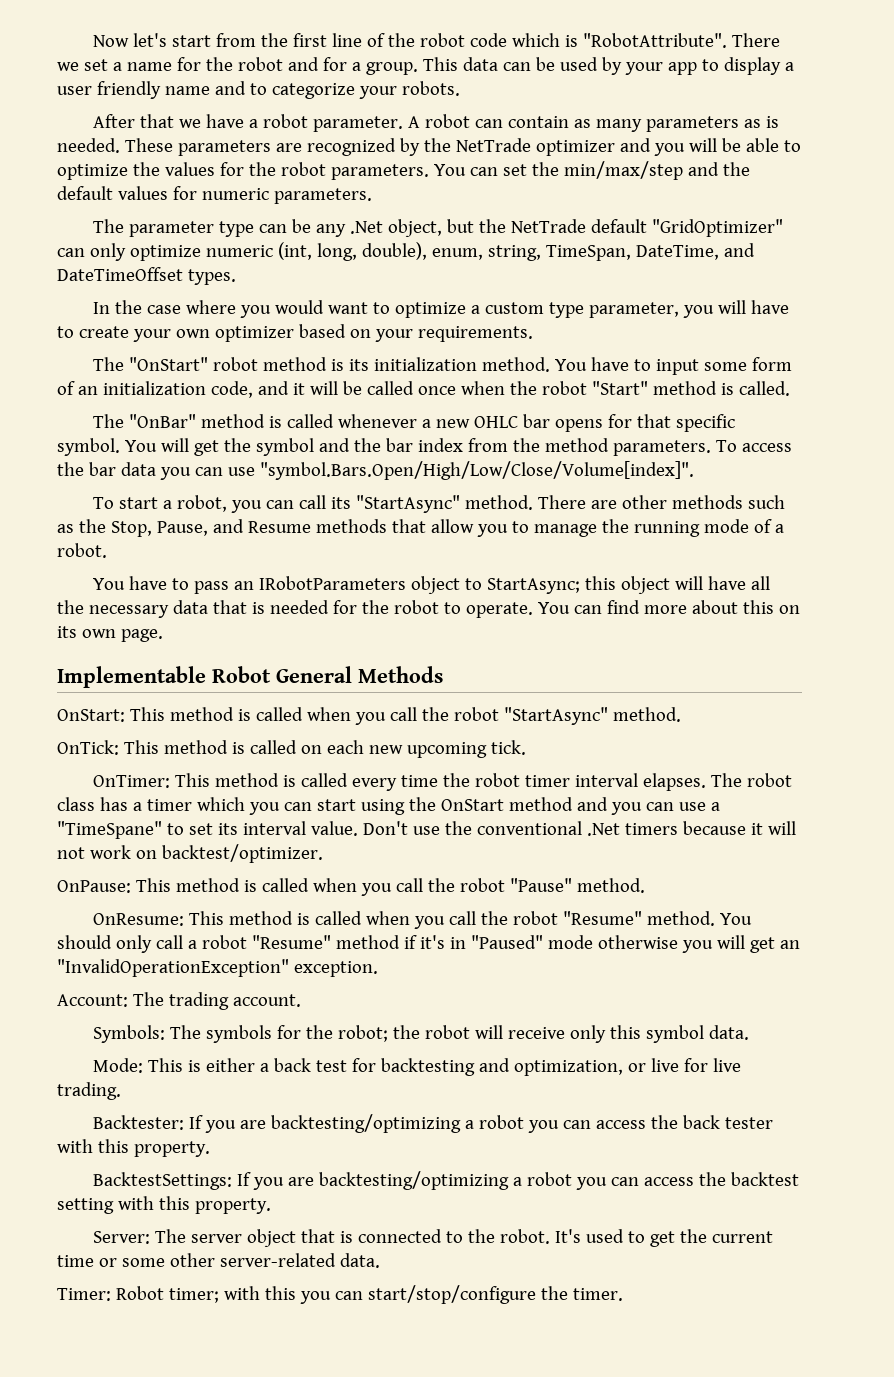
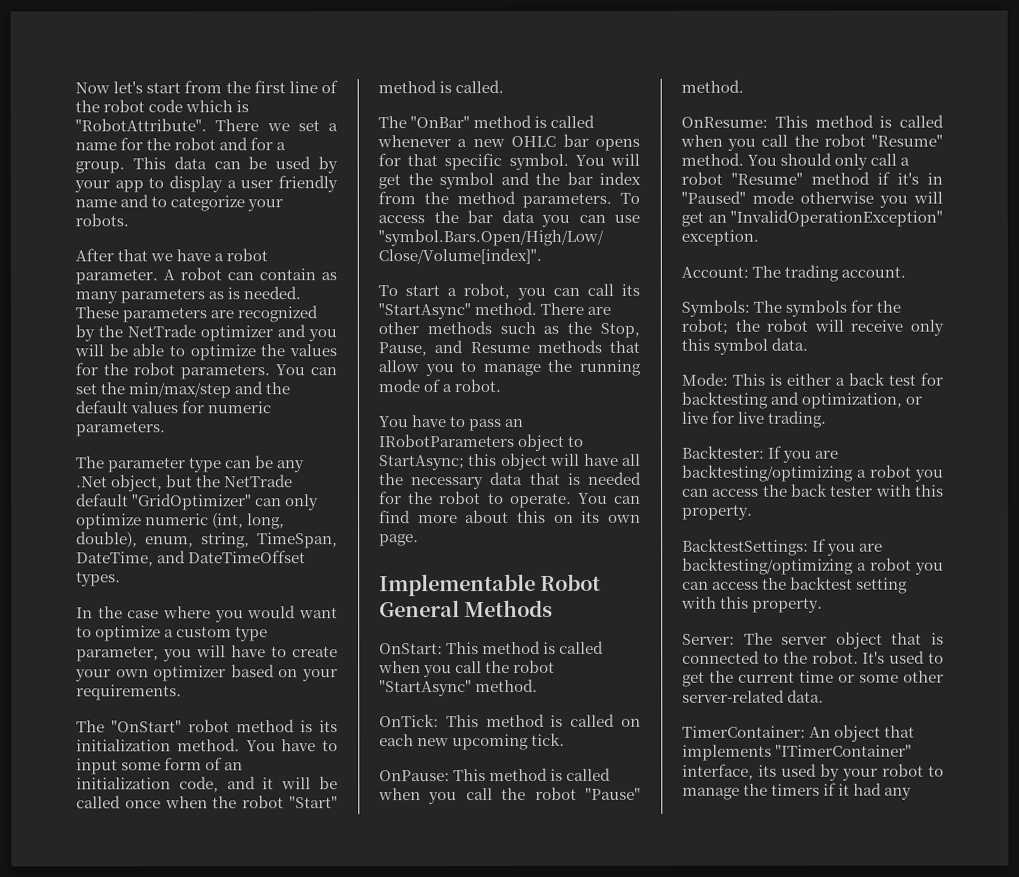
- OnTimer: This method is called every time the robot timer interval elapses. The robot class has a timer which you can start using the OnStart method and you can use a "TimeSpane" to set its interval value. Don't use the conventional .Net timers because it will not work on backtest/optimizer.
- Timer: Robot timer; with this you can start/stop/configure the timer.
+ TimerContainer: An object that implements "ITimerContainer" interface, its used by your robot to manage the timers if it had any

